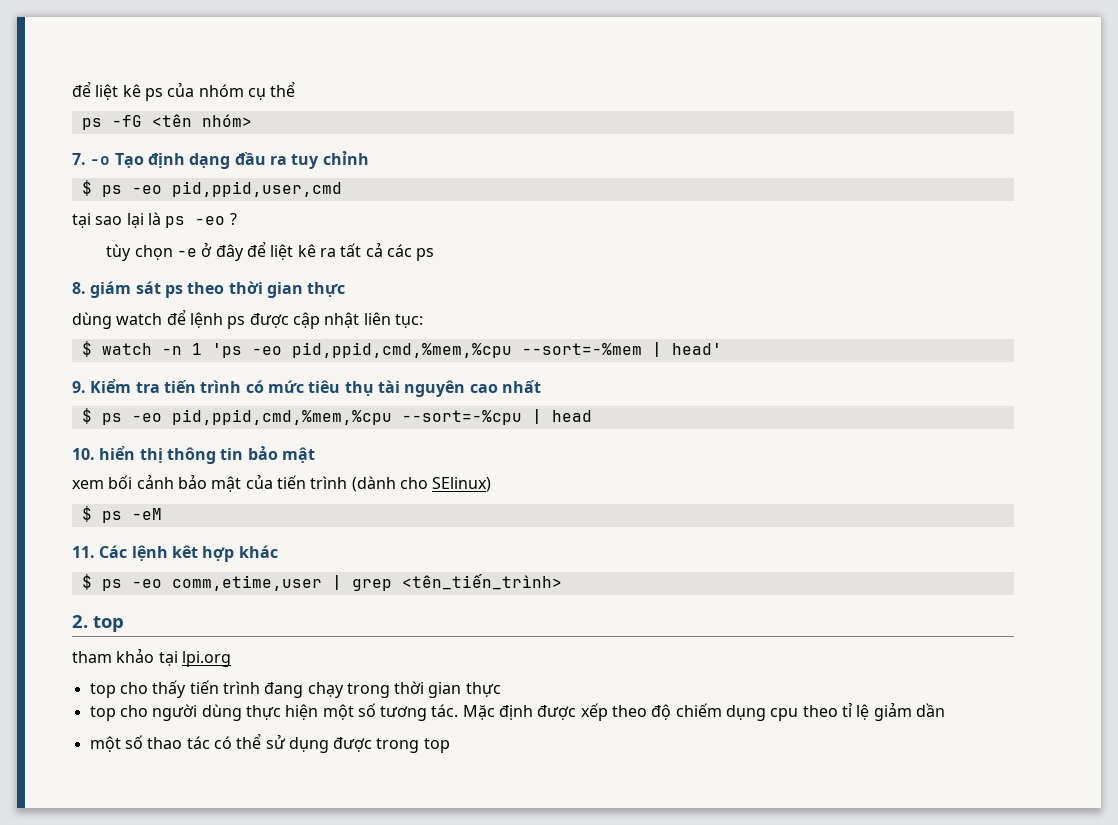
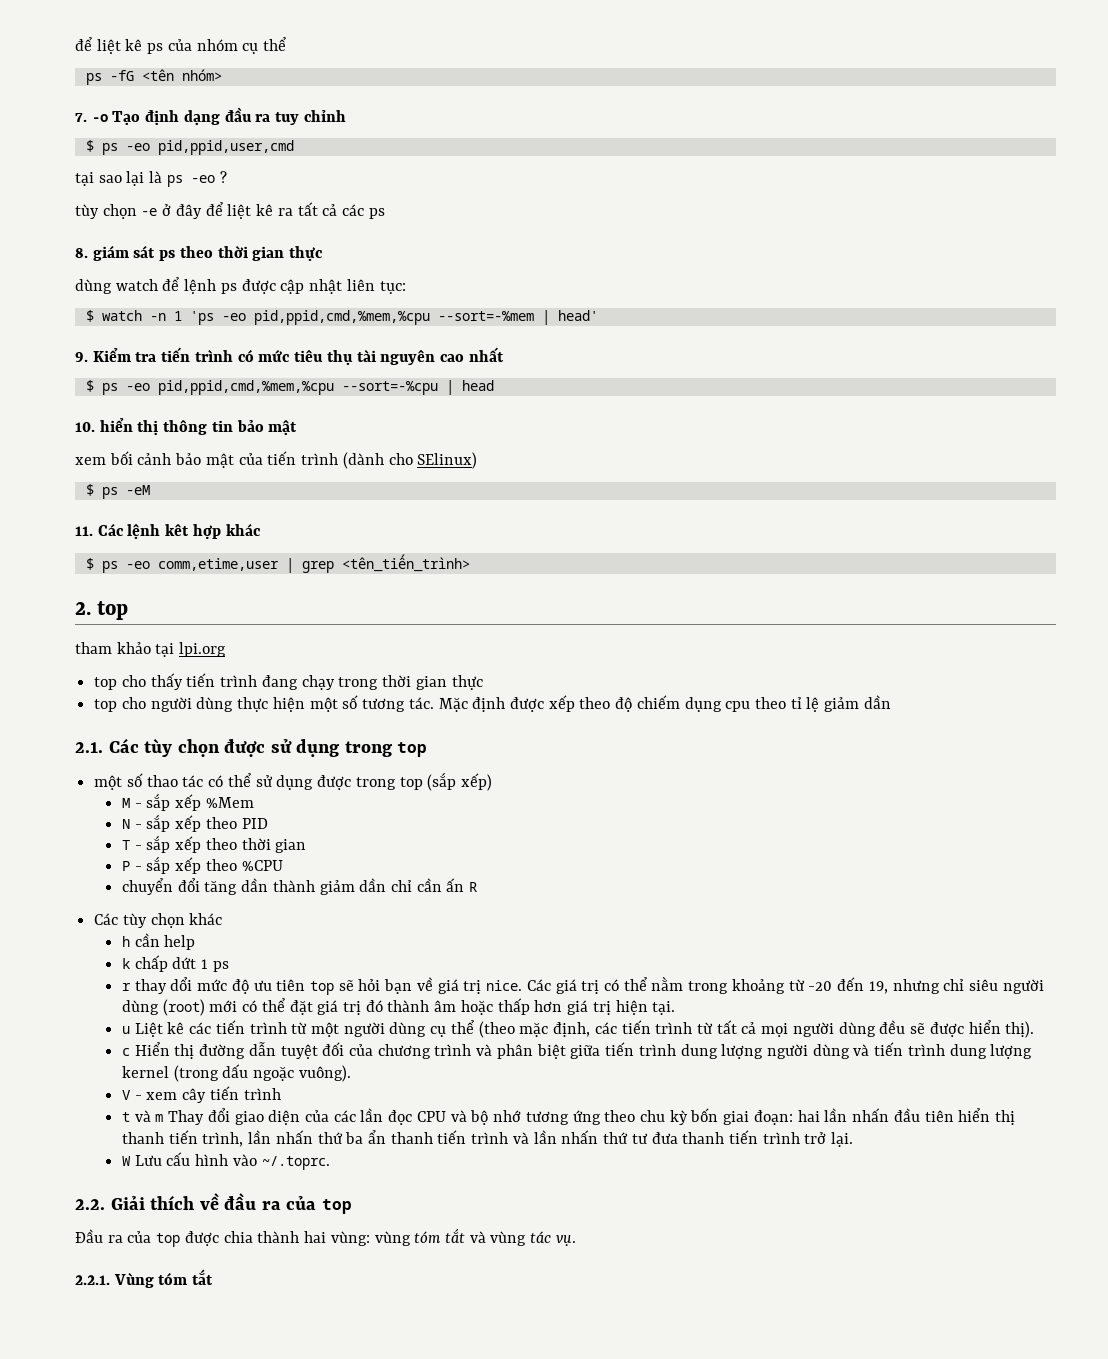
+ 2.1. Các tùy chọn được sử dụng trong top
- một số thao tác có thể sử dụng được trong top
+ một số thao tác có thể sử dụng được trong top (sắp xếp)
+ M - sắp xếp %Mem
+ N - sắp xếp theo PID
+ T - sắp xếp theo thời gian
+ P - sắp xếp theo %CPU
+ chuyển đổi tăng dần thành giảm dần chỉ cần ấn R
+ Các tùy chọn khác
+ h cần help
+ k chấp dứt 1 ps
+ r thay dổi mức độ ưu tiên top sẽ hỏi bạn về giá trị nice. Các giá trị có thể nằm trong khoảng từ -20 đến 19, nhưng chỉ siêu người dùng (root) mới có thể đặt giá trị đó thành âm hoặc thấp hơn giá trị hiện tại.
+ u Liệt kê các tiến trình từ một người dùng cụ thể (theo mặc định, các tiến trình từ tất cả mọi người dùng đều sẽ được hiển thị).
+ c Hiển thị đường dẫn tuyệt đối của chương trình và phân biệt giữa tiến trình dung lượng người dùng và tiến trình dung lượng kernel (trong dấu ngoặc vuông).
+ V - xem cây tiến trình
+ t và m Thay đổi giao diện của các lần đọc CPU và bộ nhớ tương ứng theo chu kỳ bốn giai đoạn: hai lần nhấn đầu tiên hiển thị thanh tiến trình, lần nhấn thứ ba ẩn thanh tiến trình và lần nhấn thứ tư đưa thanh tiến trình trở lại.
+ W Lưu cấu hình vào ~/.toprc.
+ 2.2. Giải thích về đầu ra của top
+ Đầu ra của top được chia thành hai vùng: vùng tóm tắt và vùng tác vụ.
+ 2.2.1. Vùng tóm tắt

